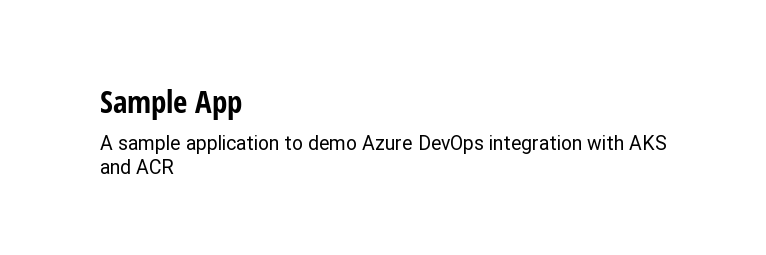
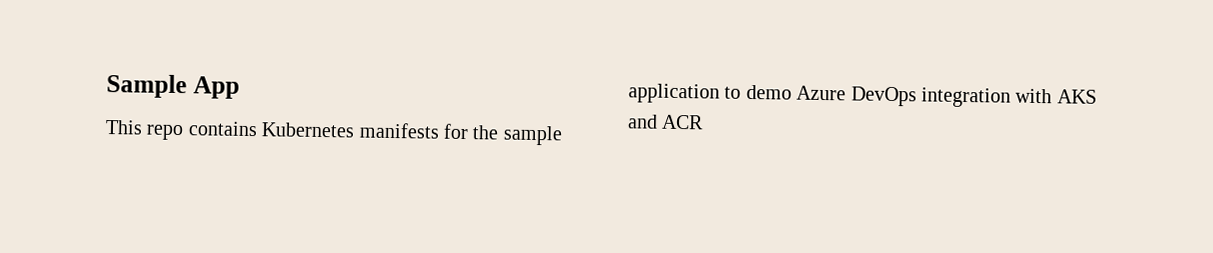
- A sample application to demo Azure DevOps integration with AKS and ACR
+ This repo contains Kubernetes manifests for the sample application to demo Azure DevOps integration with AKS and ACR

